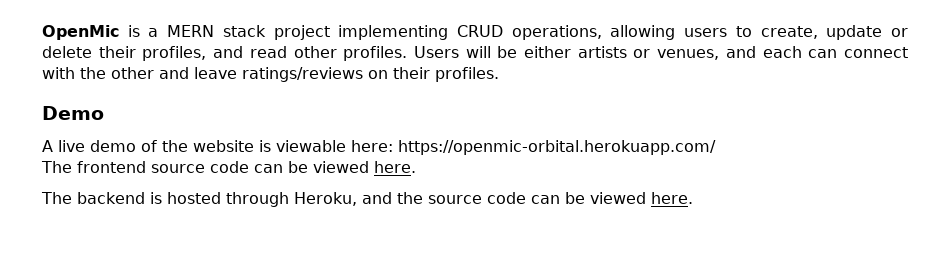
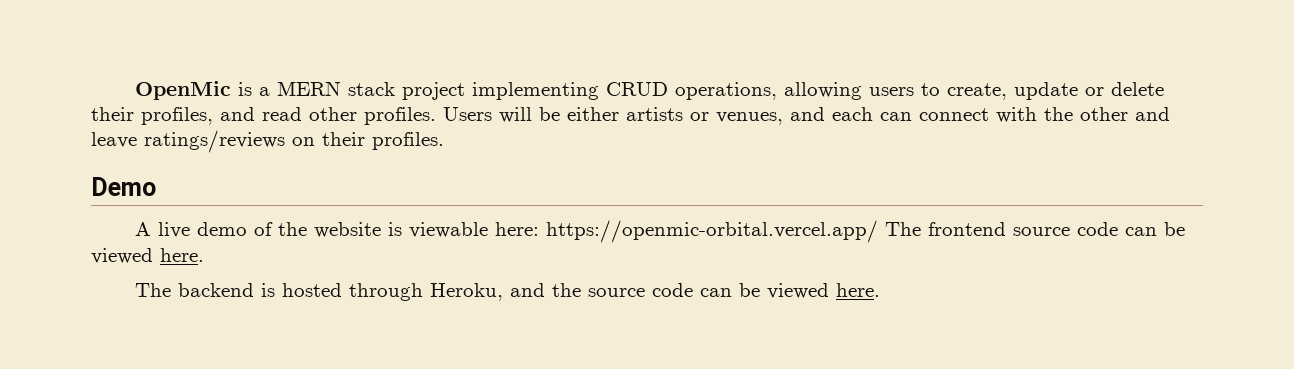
- A live demo of the website is viewable here: https://openmic-orbital.herokuapp.com/
- The frontend source code can be viewed here.
+ A live demo of the website is viewable here: https://openmic-orbital.vercel.app/ The frontend source code can be viewed here.

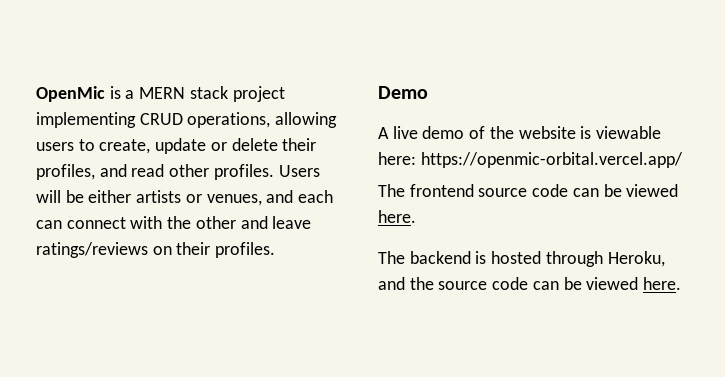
- A live demo of the website is viewable here: https://openmic-orbital.vercel.app/ The frontend source code can be viewed here.
+ A live demo of the website is viewable here: https://openmic-orbital.vercel.app/
+ The frontend source code can be viewed here.

